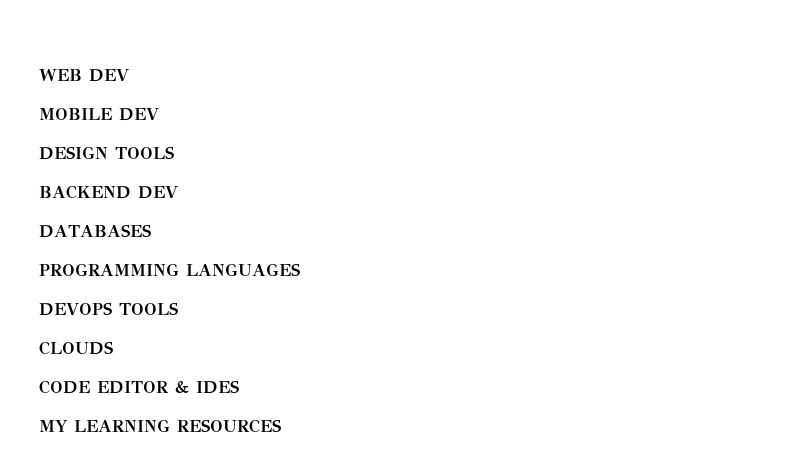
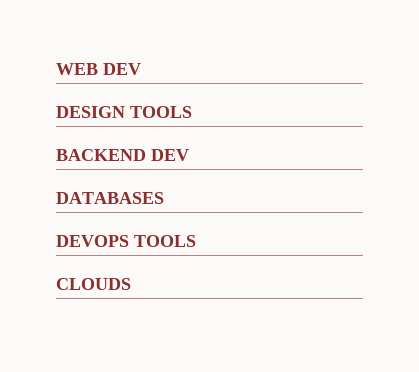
- MOBILE DEV
- PROGRAMMING LANGUAGES
- CODE EDITOR & IDES
- MY LEARNING RESOURCES

